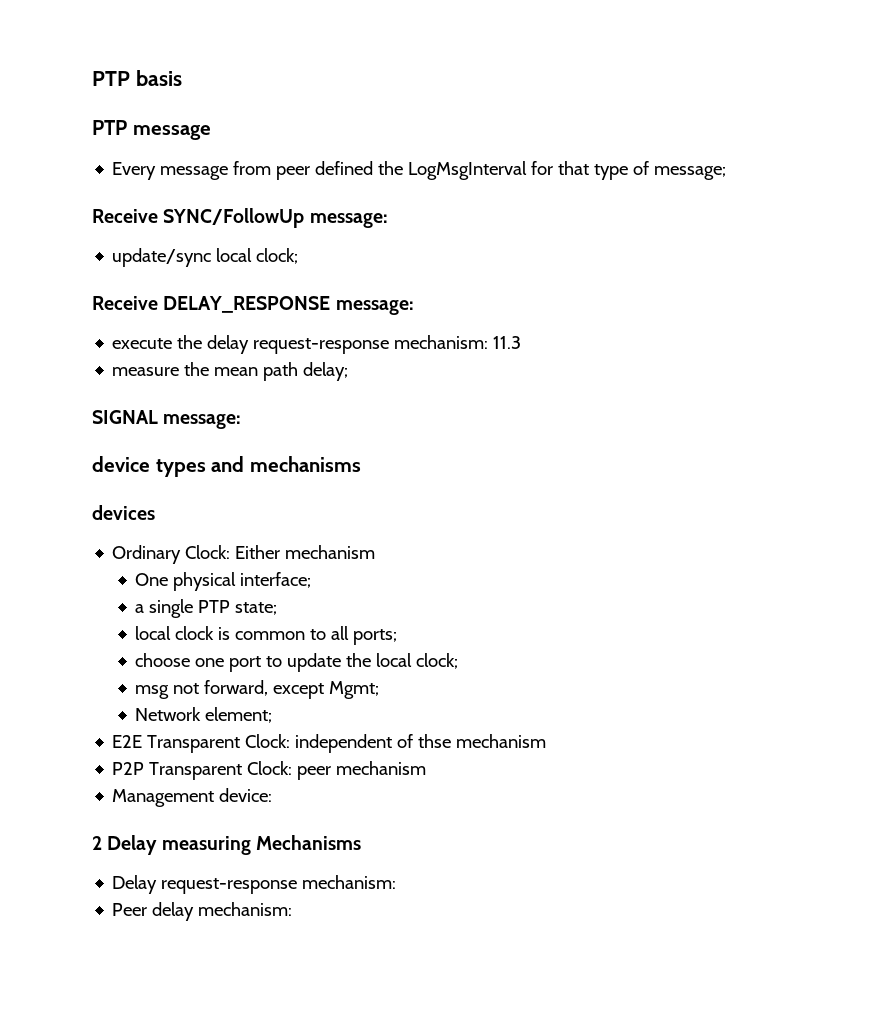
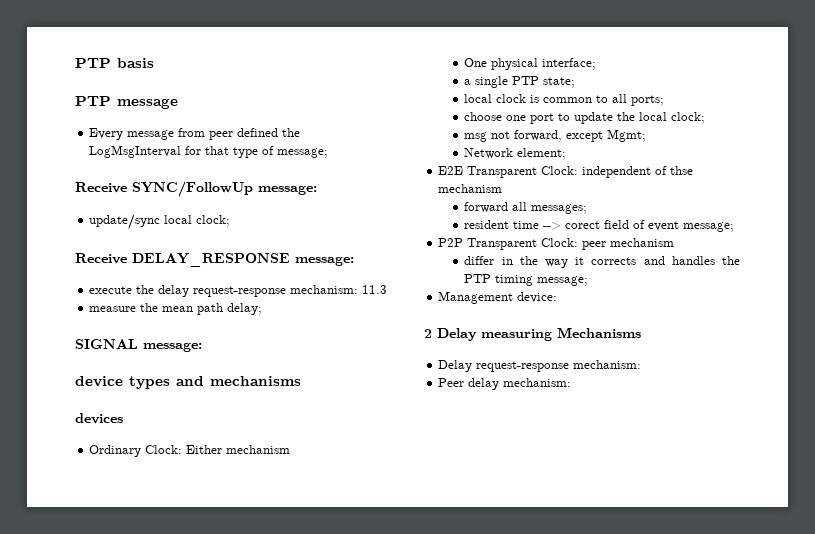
+ forward all messages;
+ resident time --> corect field of event message;
+ differ in the way it corrects and handles the PTP timing message;

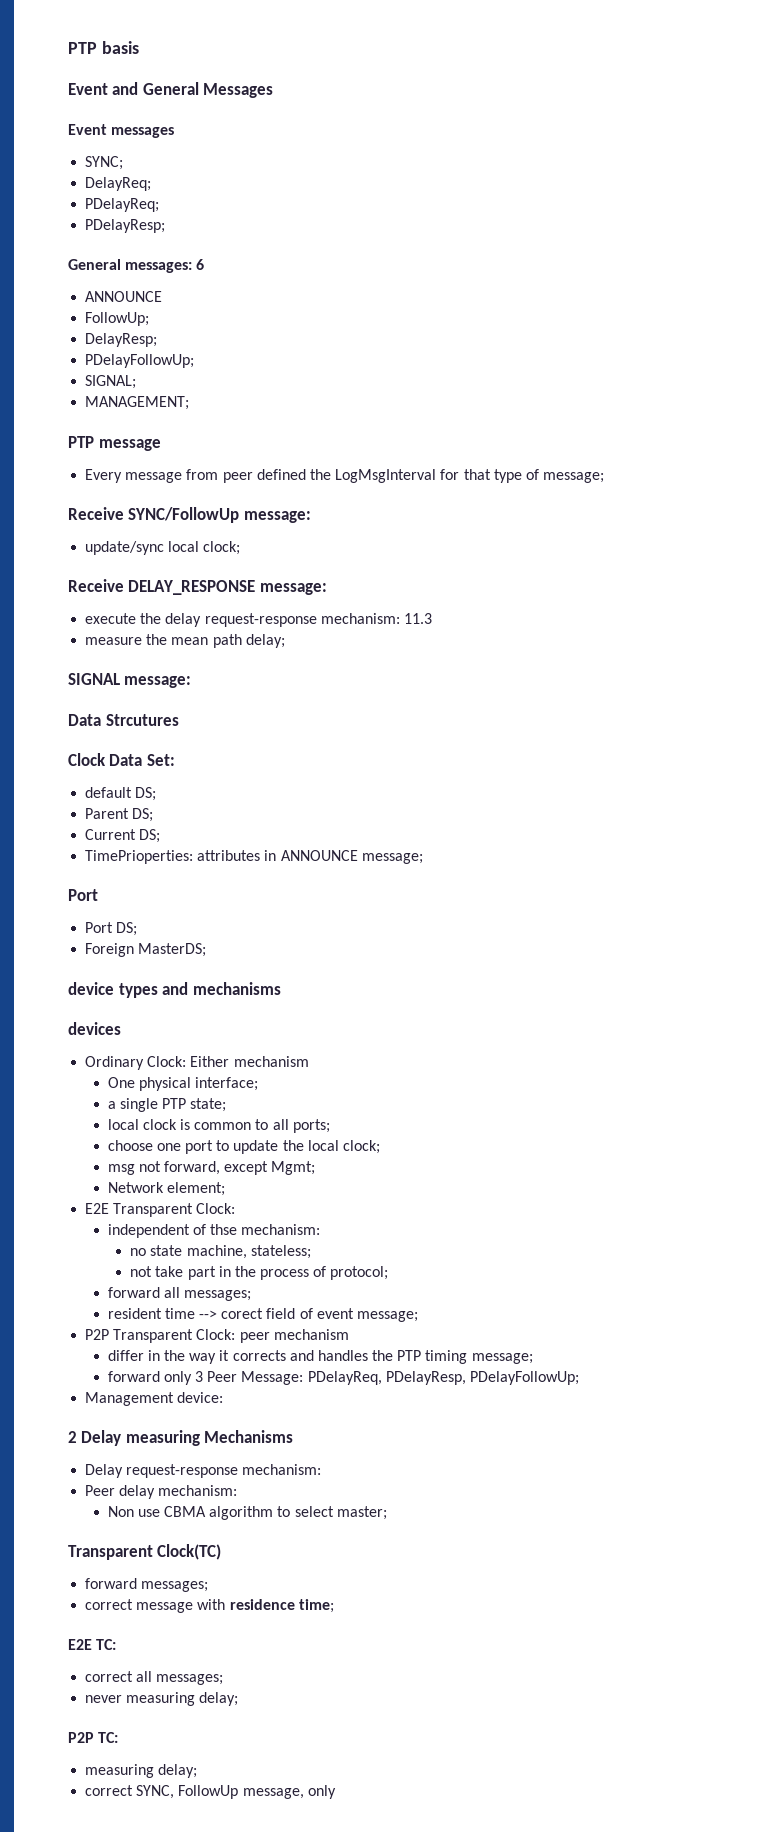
+ Event and General Messages
+ Event messages
+ SYNC;
+ DelayReq;
+ PDelayReq;
+ PDelayResp;
+ General messages: 6
+ ANNOUNCE
+ FollowUp;
+ DelayResp;
+ PDelayFollowUp;
+ SIGNAL;
+ MANAGEMENT;
+ Data Strcutures
+ Clock Data Set:
+ default DS;
+ Parent DS;
+ Current DS;
+ TimePrioperties: attributes in ANNOUNCE message;
+ Port
+ Port DS;
+ Foreign MasterDS;
- E2E Transparent Clock: independent of thse mechanism
+ E2E Transparent Clock:
+ independent of thse mechanism:
+ no state machine, stateless;
+ not take part in the process of protocol;
+ forward only 3 Peer Message: PDelayReq, PDelayResp, PDelayFollowUp;
+ Non use CBMA algorithm to select master;
+ Transparent Clock(TC)
+ forward messages;
+ correct message with residence time;
+ E2E TC:
+ correct all messages;
+ never measuring delay;
+ P2P TC:
+ measuring delay;
+ correct SYNC, FollowUp message, only

